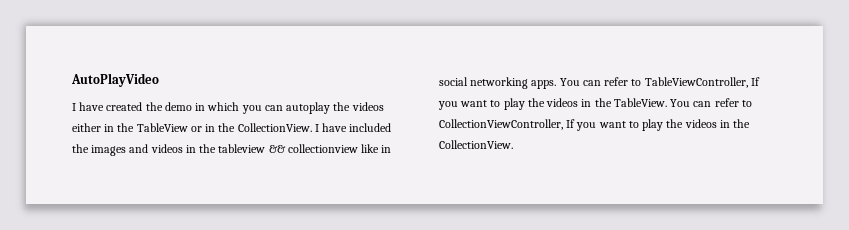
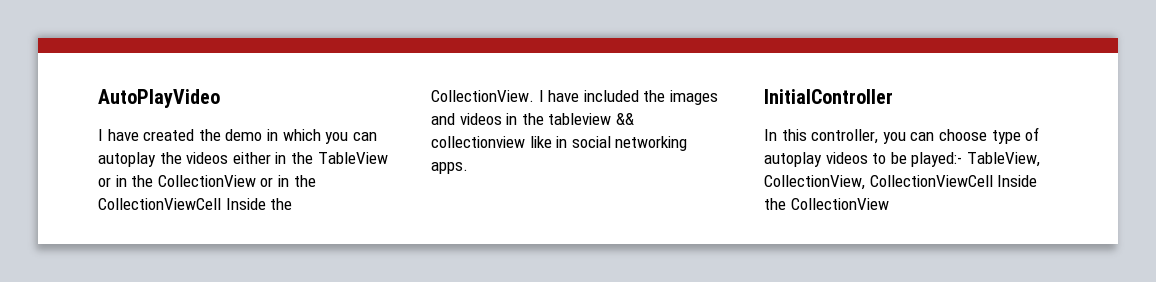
- I have created the demo in which you can autoplay the videos either in the TableView or in the CollectionView.
+ I have created the demo in which you can autoplay the videos either in the TableView or in the CollectionView or in the CollectionViewCell Inside the CollectionView.
- I have included the images and videos in the tableview && collectionview like in social networking apps. You can refer to TableViewController, If you want to play the videos in the TableView. You can refer to CollectionViewController, If you want to play the videos in the CollectionView.
+ I have included the images and videos in the tableview && collectionview like in social networking apps.
+ InitialController
+ In this controller, you can choose type of autoplay videos to be played:- TableView, CollectionView, CollectionViewCell Inside the CollectionView

